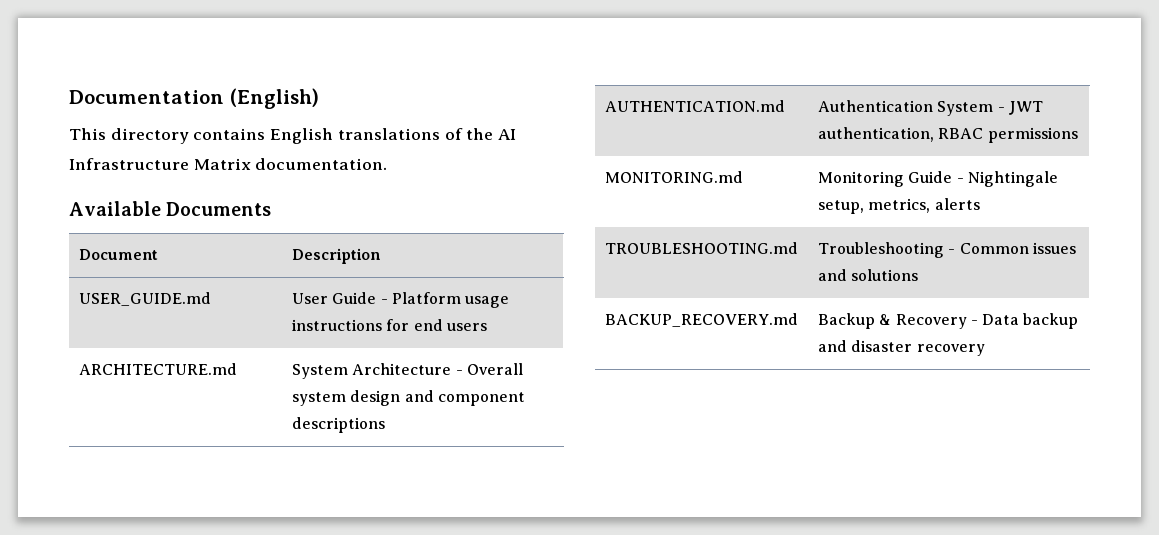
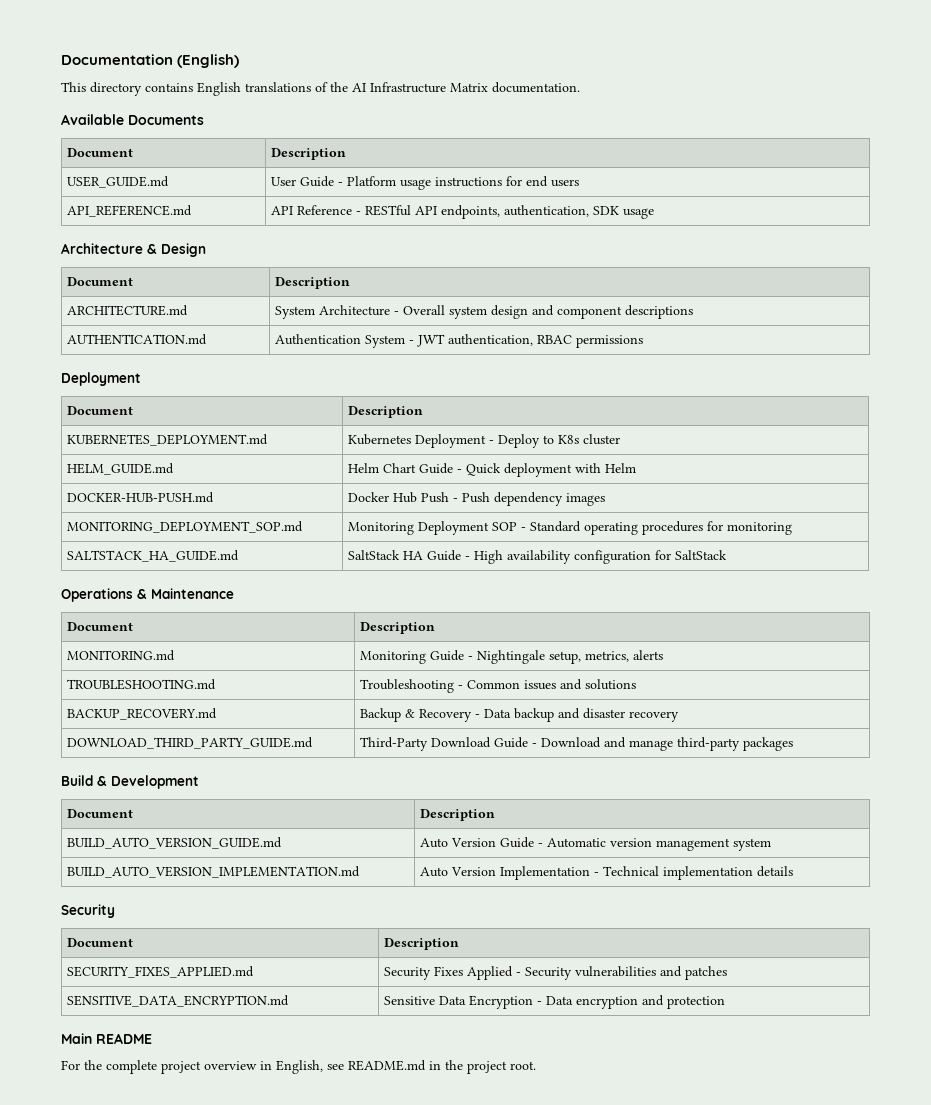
+ API_REFERENCE.md | API Reference - RESTful API endpoints, authentication, SDK usage
+ Architecture & Design
+ Document | Description
  AUTHENTICATION.md | Authentication System - JWT authentication, RBAC permissions
+ Deployment
+ Document | Description
+ KUBERNETES_DEPLOYMENT.md | Kubernetes Deployment - Deploy to K8s cluster
+ HELM_GUIDE.md | Helm Chart Guide - Quick deployment with Helm
+ DOCKER-HUB-PUSH.md | Docker Hub Push - Push dependency images
+ MONITORING_DEPLOYMENT_SOP.md | Monitoring Deployment SOP - Standard operating procedures for monitoring
+ SALTSTACK_HA_GUIDE.md | SaltStack HA Guide - High availability configuration for SaltStack
+ Operations & Maintenance
+ Document | Description
+ DOWNLOAD_THIRD_PARTY_GUIDE.md | Third-Party Download Guide - Download and manage third-party packages
+ Build & Development
+ Document | Description
+ BUILD_AUTO_VERSION_GUIDE.md | Auto Version Guide - Automatic version management system
+ BUILD_AUTO_VERSION_IMPLEMENTATION.md | Auto Version Implementation - Technical implementation details
+ Security
+ Document | Description
+ SECURITY_FIXES_APPLIED.md | Security Fixes Applied - Security vulnerabilities and patches
+ SENSITIVE_DATA_ENCRYPTION.md | Sensitive Data Encryption - Data encryption and protection
+ Main README
+ For the complete project overview in English, see README.md in the project root.

